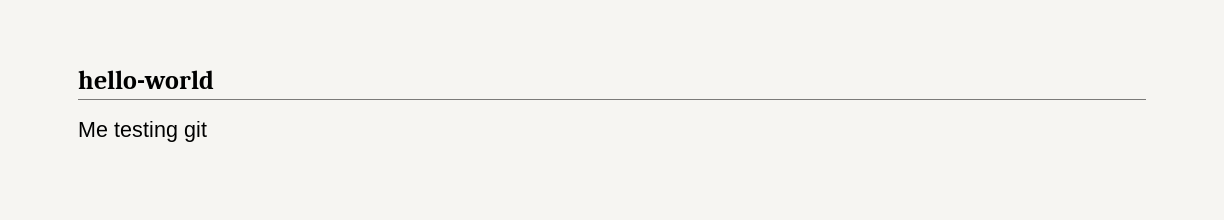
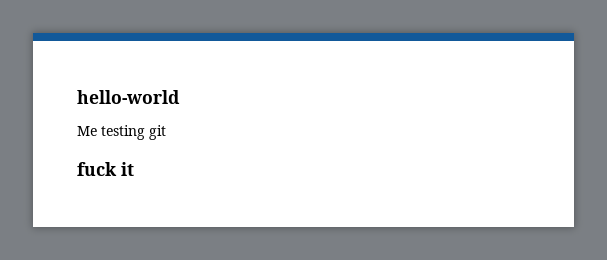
+ fuck it

